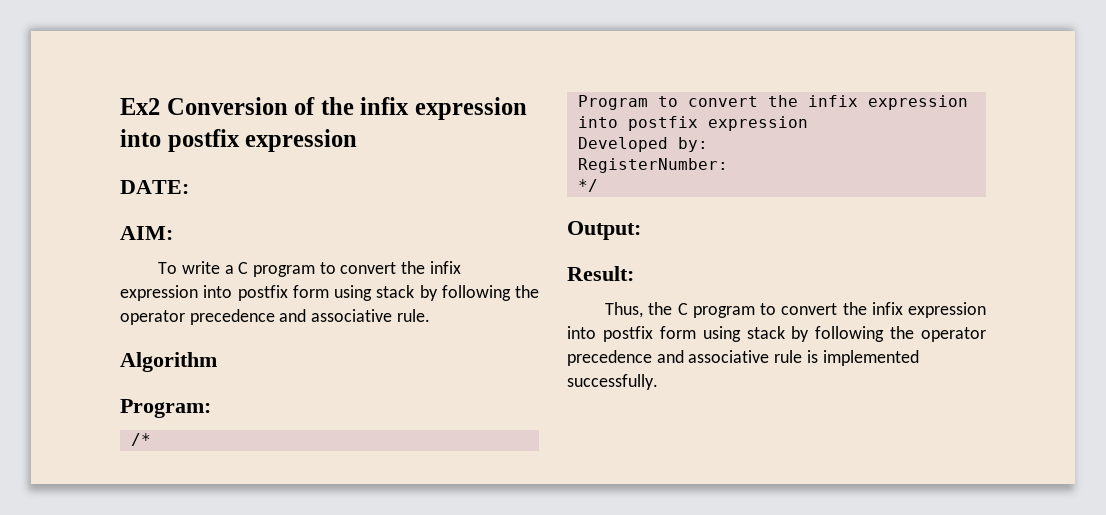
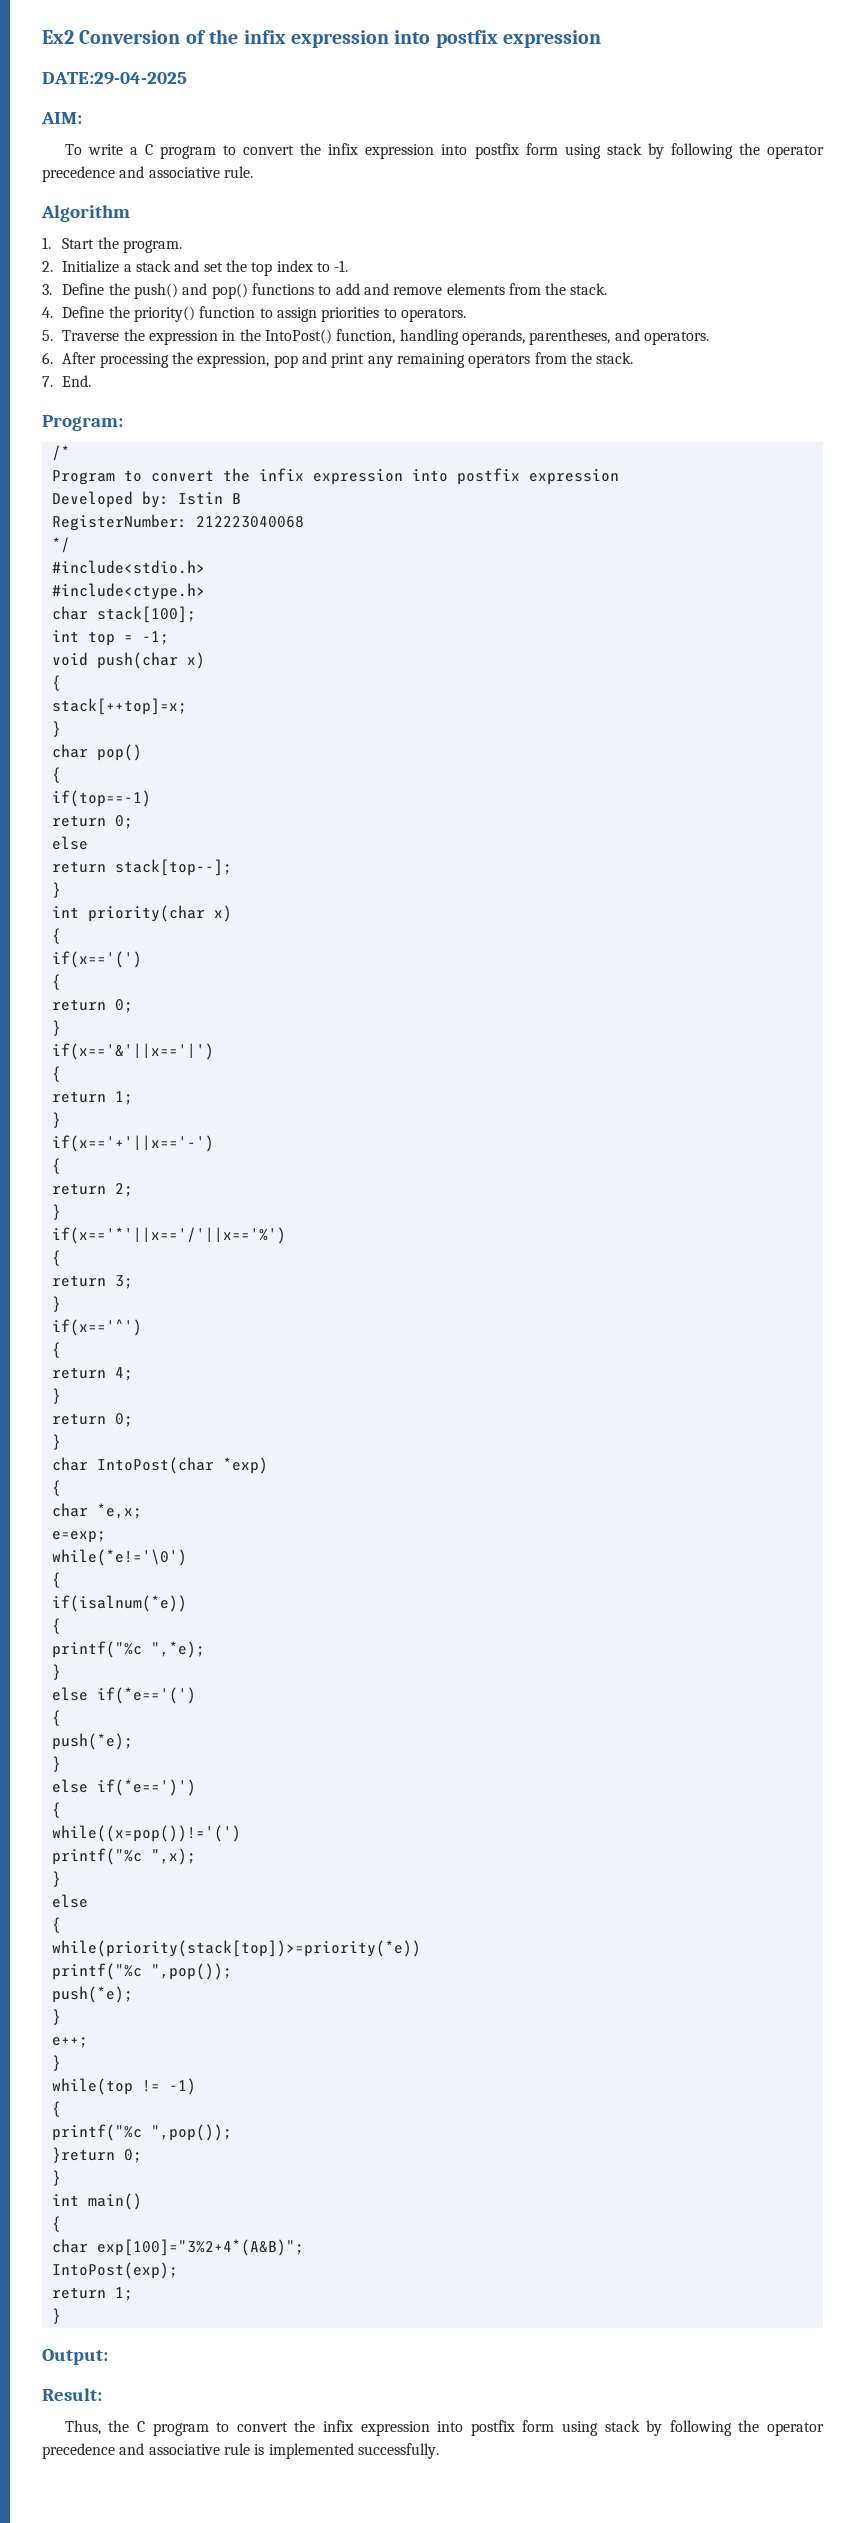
- DATE:
+ DATE:29-04-2025
+ 1. Start the program.
+ 2. Initialize a stack and set the top index to -1.
+ 3. Define the push() and pop() functions to add and remove elements from the stack.
+ 4. Define the priority() function to assign priorities to operators.
+ 5. Traverse the expression in the IntoPost() function, handling operands, parentheses, and operators.
+ 6. After processing the expression, pop and print any remaining operators from the stack.
+ 7. End.
- Developed by:
+ Developed by: Istin B
- RegisterNumber:
+ RegisterNumber: 212223040068
+ #include<stdio.h>
+ #include<ctype.h>
+ char stack[100];
+ int top = -1;
+ void push(char x)
+ {
+ stack[++top]=x;
+ }
+ char pop()
+ {
+ if(top==-1)
+ return 0;
+ else
+ return stack[top--];
+ }
+ int priority(char x)
+ {
+ if(x=='(')
+ {
+ return 0;
+ }
+ if(x=='&'||x=='|')
+ {
+ return 1;
+ }
+ if(x=='+'||x=='-')
+ {
+ return 2;
+ }
+ if(x=='*'||x=='/'||x=='%')
+ {
+ return 3;
+ }
+ if(x=='^')
+ {
+ return 4;
+ }
+ return 0;
+ }
+ char IntoPost(char *exp)
+ {
+ char *e,x;
+ e=exp;
+ while(*e!='\0')
+ {
+ if(isalnum(*e))
+ {
+ printf("%c ",*e);
+ }
+ else if(*e=='(')
+ {
+ push(*e);
+ }
+ else if(*e==')')
+ {
+ while((x=pop())!='(')
+ printf("%c ",x);
+ }
+ else
+ {
+ while(priority(stack[top])>=priority(*e))
+ printf("%c ",pop());
+ push(*e);
+ }
+ e++;
+ }
+ while(top != -1)
+ {
+ printf("%c ",pop());
+ }return 0;
+ }
+ int main()
+ {
+ char exp[100]="3%2+4*(A&B)";
+ IntoPost(exp);
+ return 1;
+ }

